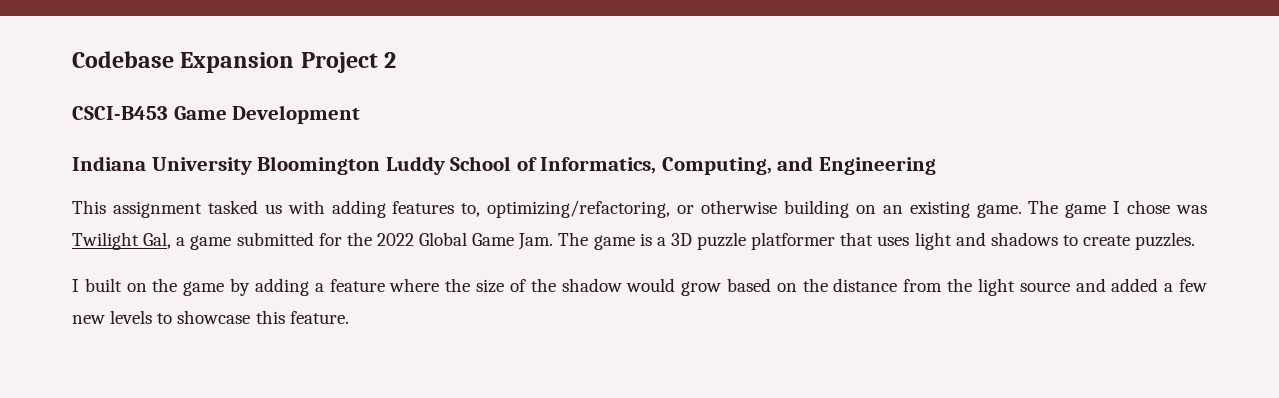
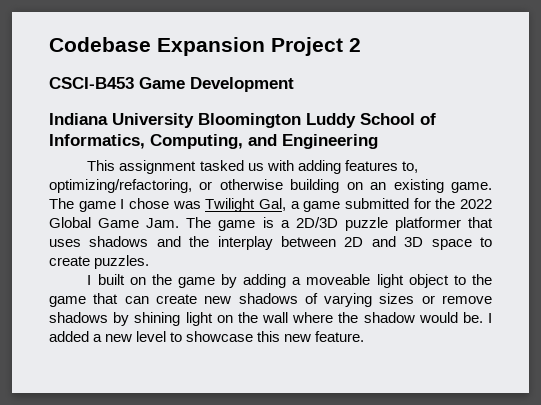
- The game I chose was Twilight Gal, a game submitted for the 2022 Global Game Jam. The game is a 3D puzzle platformer that uses light and shadows to create puzzles.
+ The game I chose was Twilight Gal, a game submitted for the 2022 Global Game Jam. The game is a 2D/3D puzzle platformer that uses shadows and the interplay between 2D and 3D space to create puzzles.
- I built on the game by adding a feature where the size of the shadow would grow based on the distance from the light source and added a few new levels to showcase this feature.
+ I built on the game by adding a moveable light object to the game that can create new shadows of varying sizes or remove shadows by shining light on the wall where the shadow would be. I added a new level to showcase this new feature.

